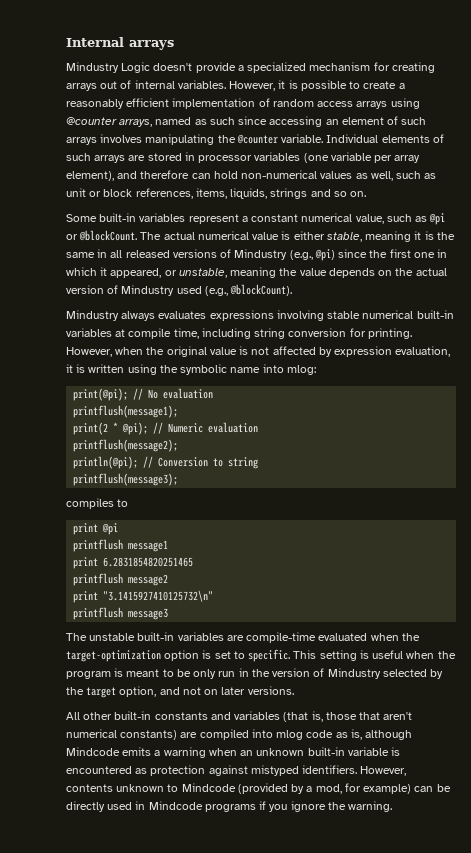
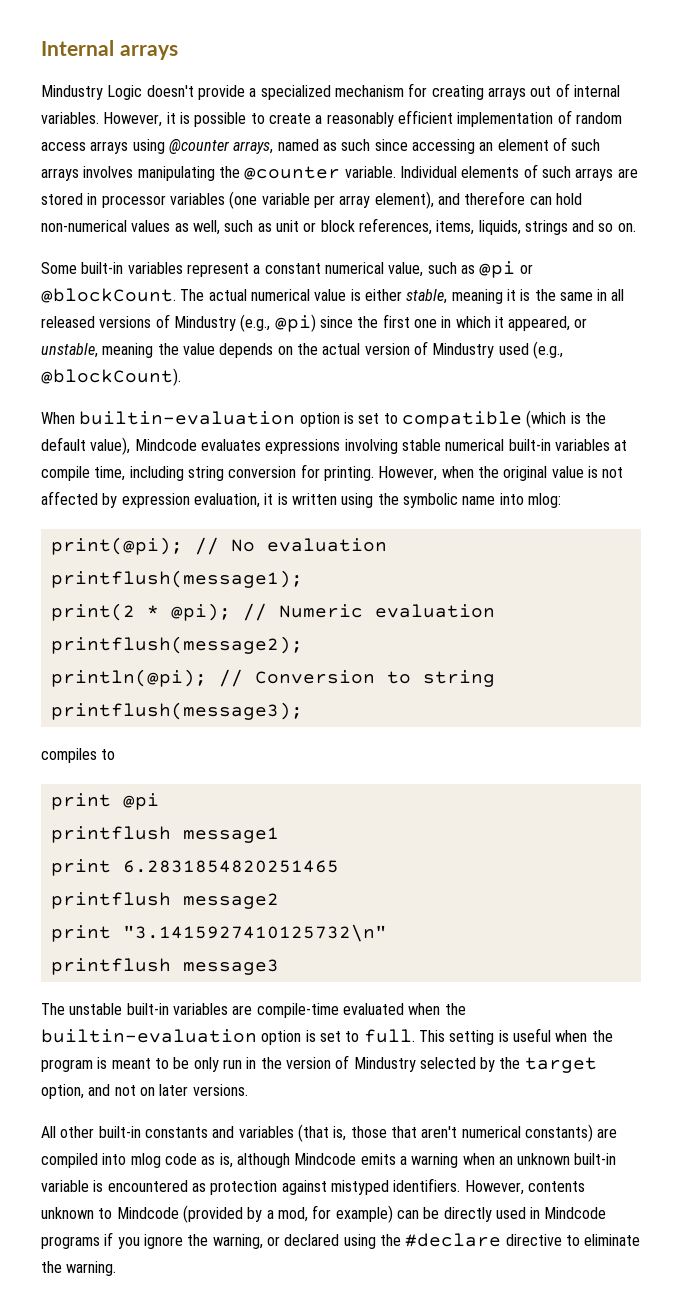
- Mindustry always evaluates expressions involving stable numerical built-in variables at compile time, including string conversion for printing.
+ When builtin-evaluation option is set to compatible (which is the default value), Mindcode evaluates expressions involving stable numerical built-in variables at compile time, including string conversion for printing.
- The unstable built-in variables are compile-time evaluated when the target-optimization option is set to specific.
+ The unstable built-in variables are compile-time evaluated when the builtin-evaluation option is set to full.
- However, contents unknown to Mindcode (provided by a mod, for example) can be directly used in Mindcode programs if you ignore the warning.
+ However, contents unknown to Mindcode (provided by a mod, for example) can be directly used in Mindcode programs if you ignore the warning, or declared using the #declare directive to eliminate the warning.

